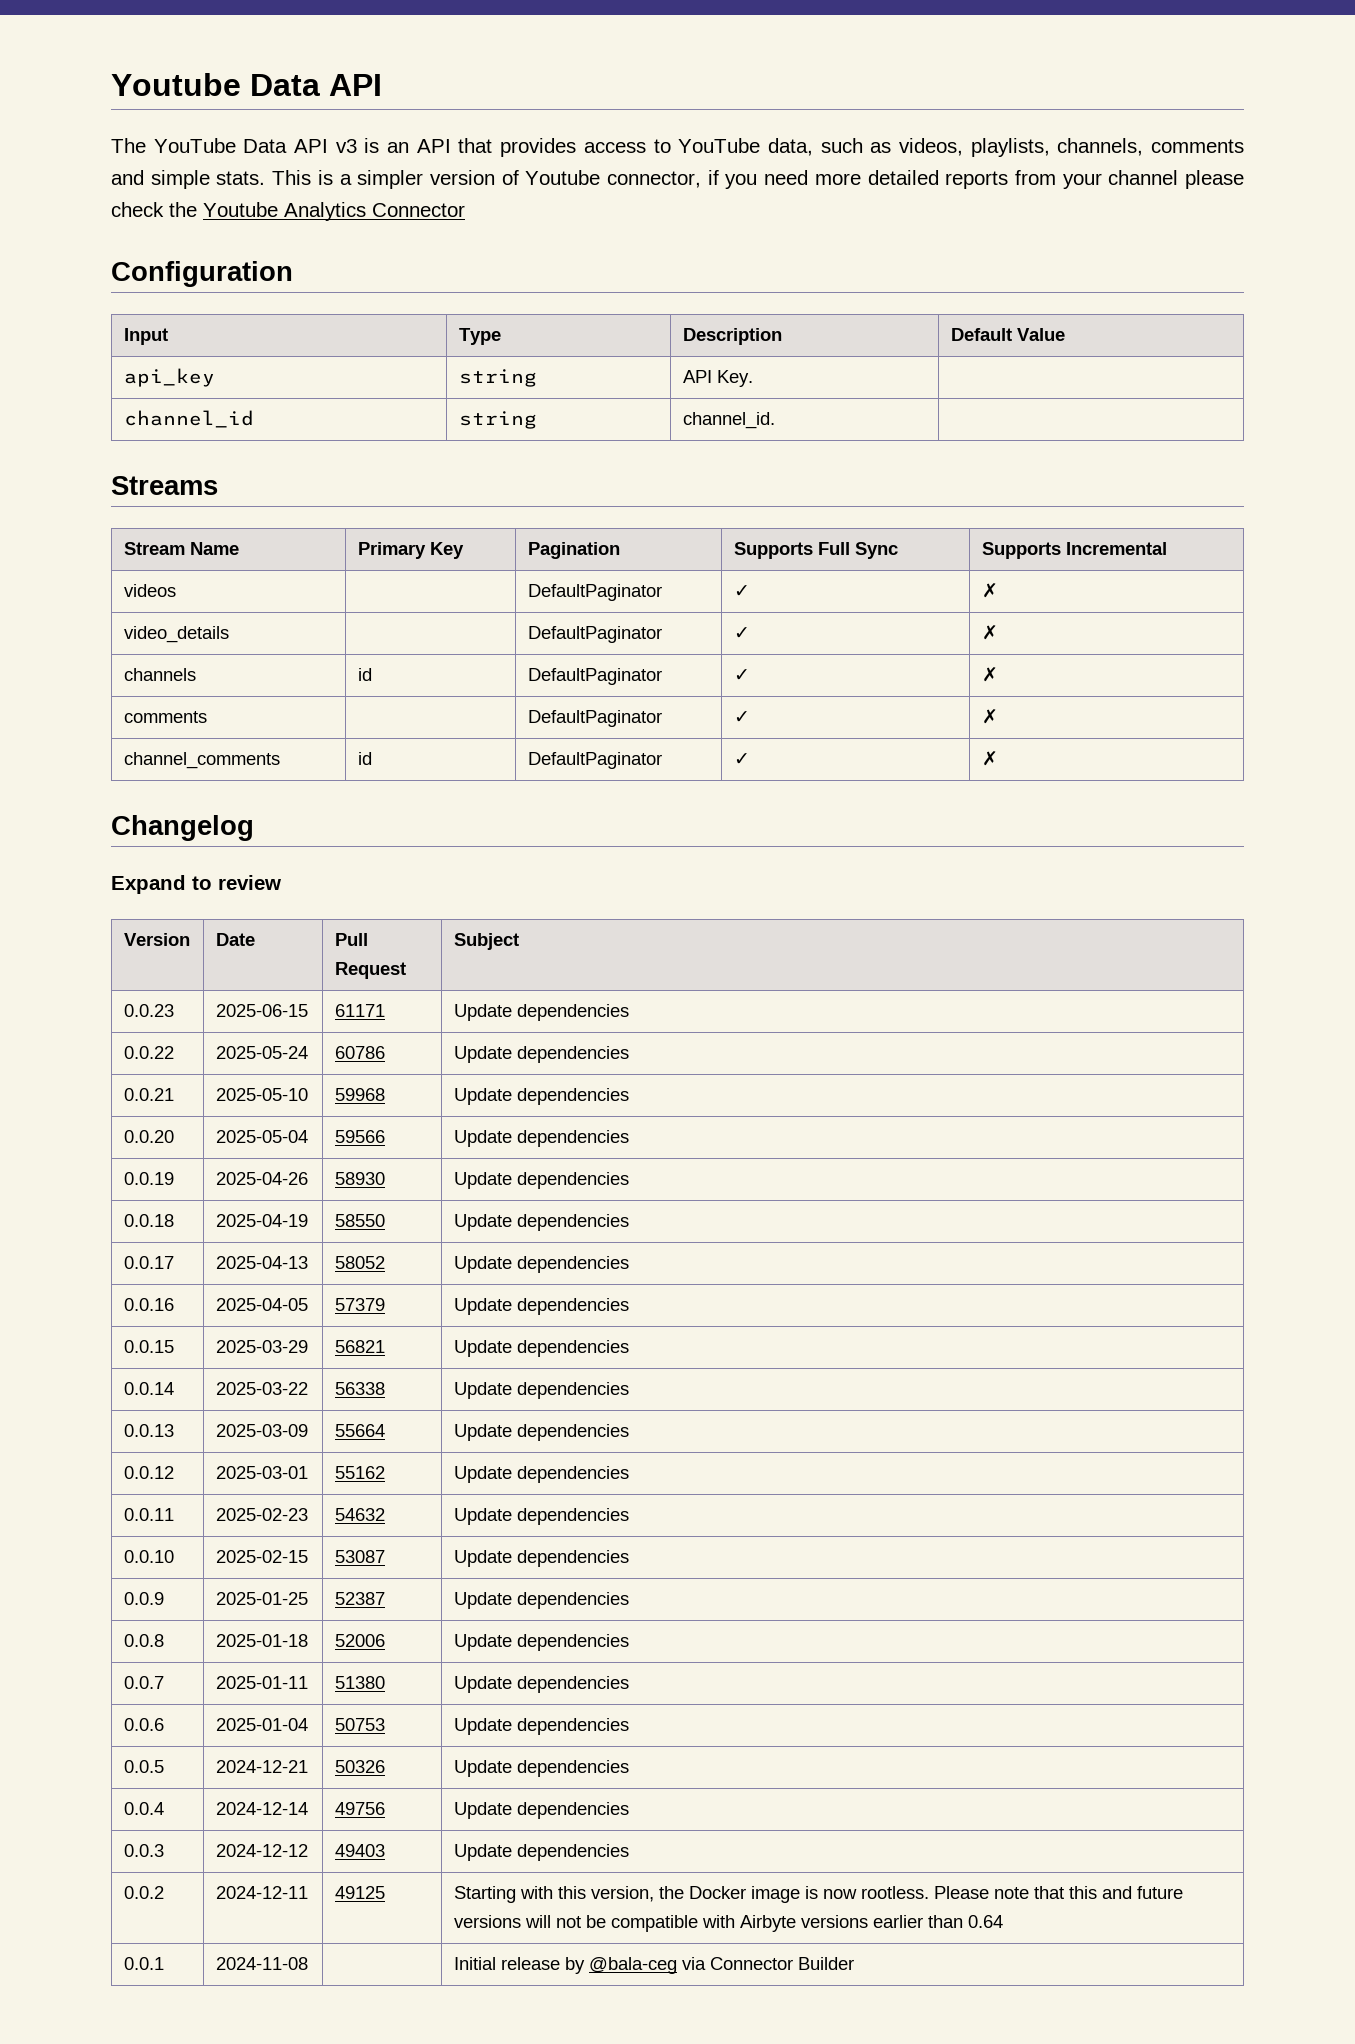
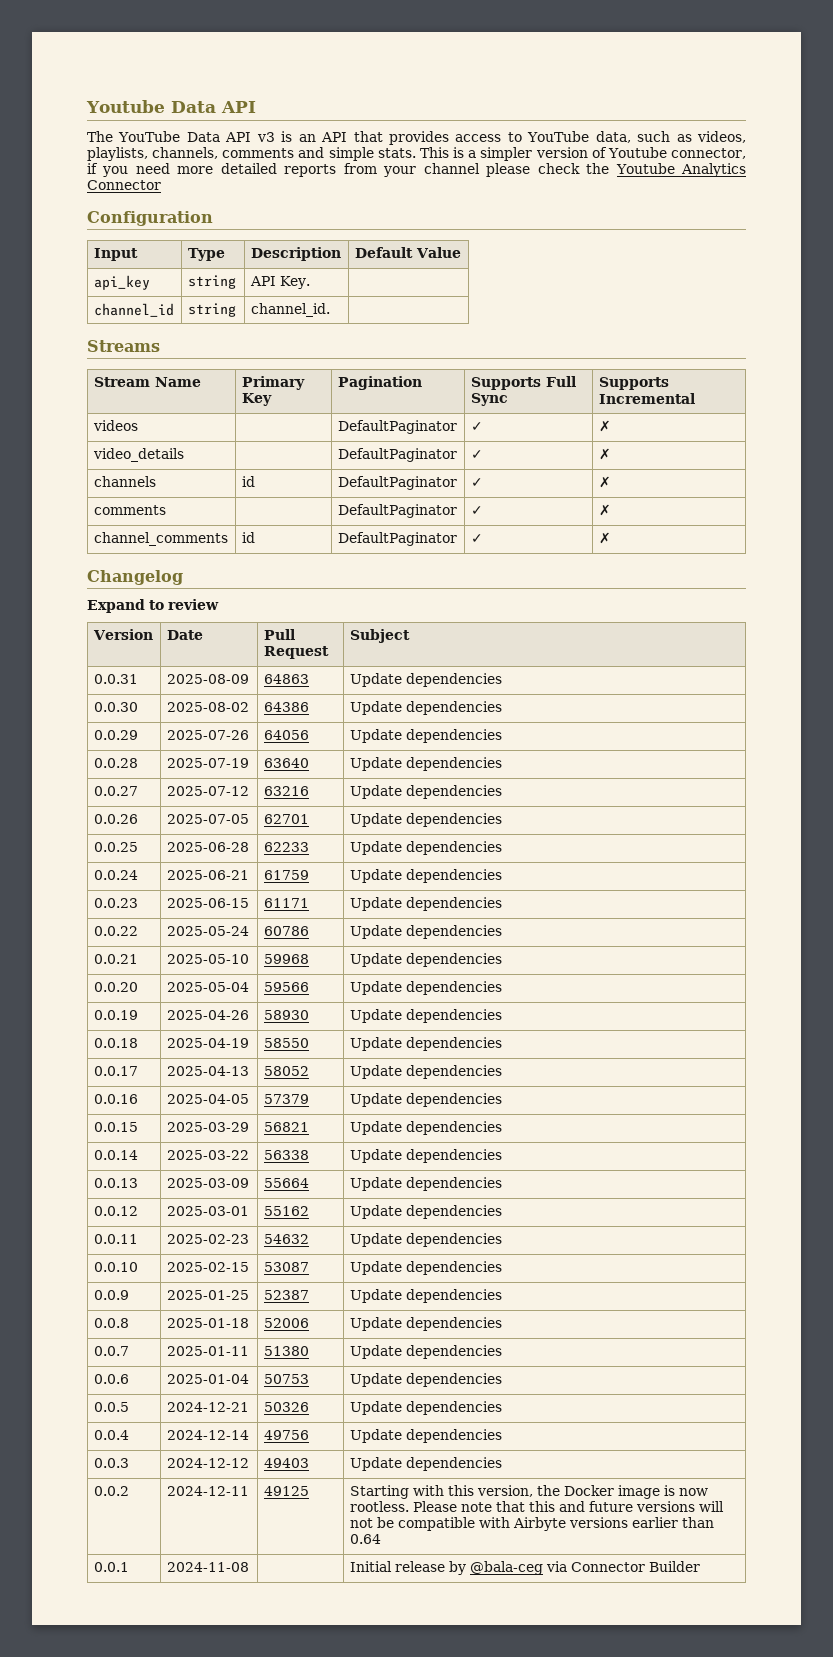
+ 0.0.31 | 2025-08-09 | 64863 | Update dependencies
+ 0.0.30 | 2025-08-02 | 64386 | Update dependencies
+ 0.0.29 | 2025-07-26 | 64056 | Update dependencies
+ 0.0.28 | 2025-07-19 | 63640 | Update dependencies
+ 0.0.27 | 2025-07-12 | 63216 | Update dependencies
+ 0.0.26 | 2025-07-05 | 62701 | Update dependencies
+ 0.0.25 | 2025-06-28 | 62233 | Update dependencies
+ 0.0.24 | 2025-06-21 | 61759 | Update dependencies

